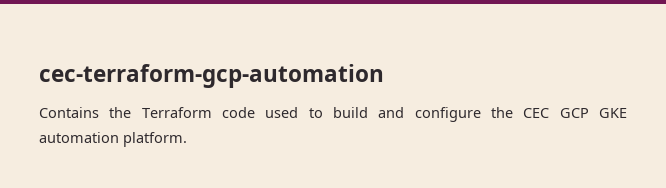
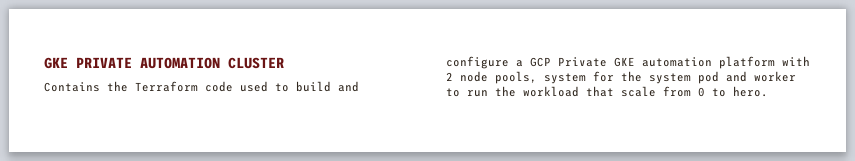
- cec-terraform-gcp-automation
+ GKE PRIVATE AUTOMATION CLUSTER
- Contains the Terraform code used to build and configure the CEC GCP GKE automation platform.
+ Contains the Terraform code used to build and configure a GCP Private GKE automation platform with 2 node pools, system for the system pod and worker to run the workload that scale from 0 to hero.

